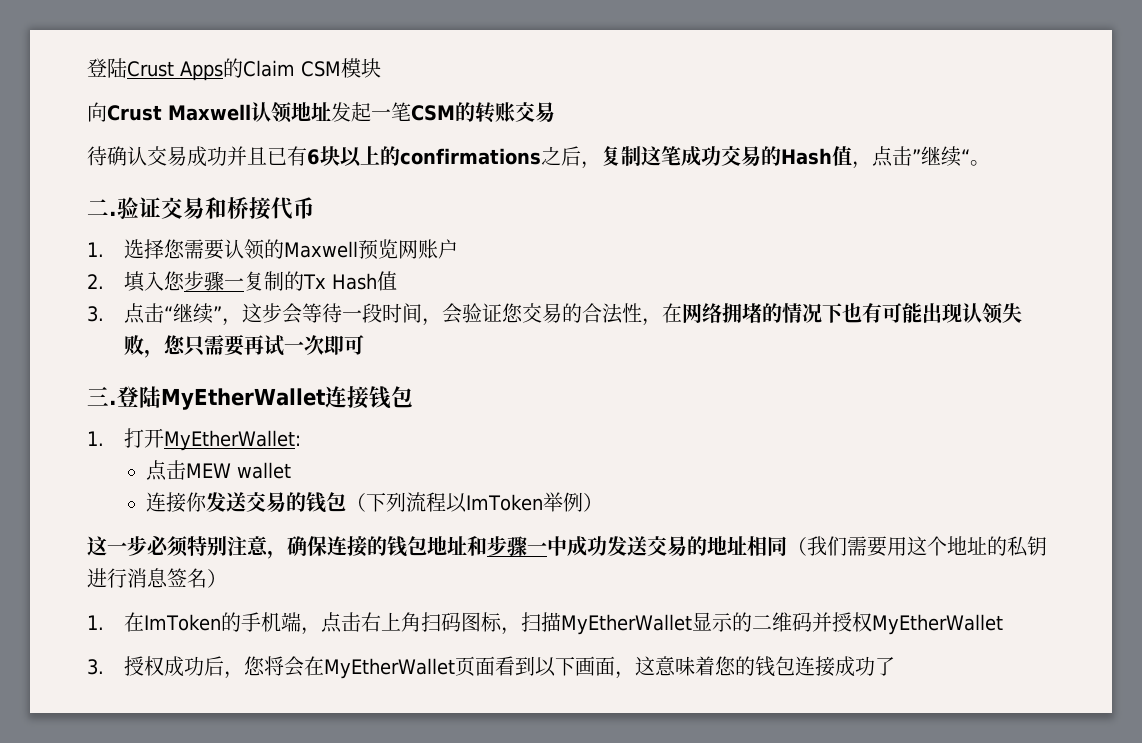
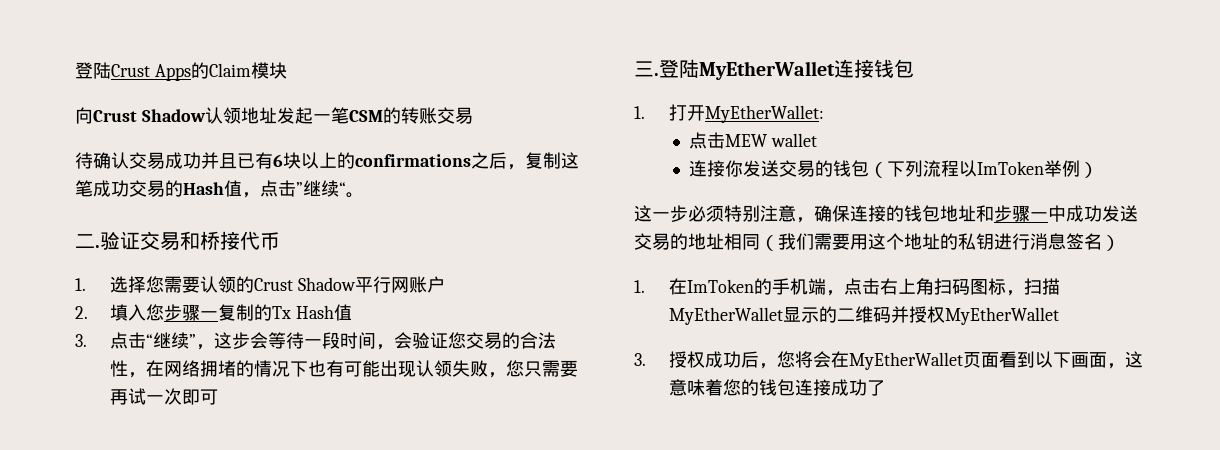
- 登陆Crust Apps的Claim CSM模块
+ 登陆Crust Apps的Claim模块
- 向Crust Maxwell认领地址发起一笔CSM的转账交易
+ 向Crust Shadow认领地址发起一笔CSM的转账交易
- 1.选择您需要认领的Maxwell预览网账户
+ 1.选择您需要认领的Crust Shadow平行网账户

